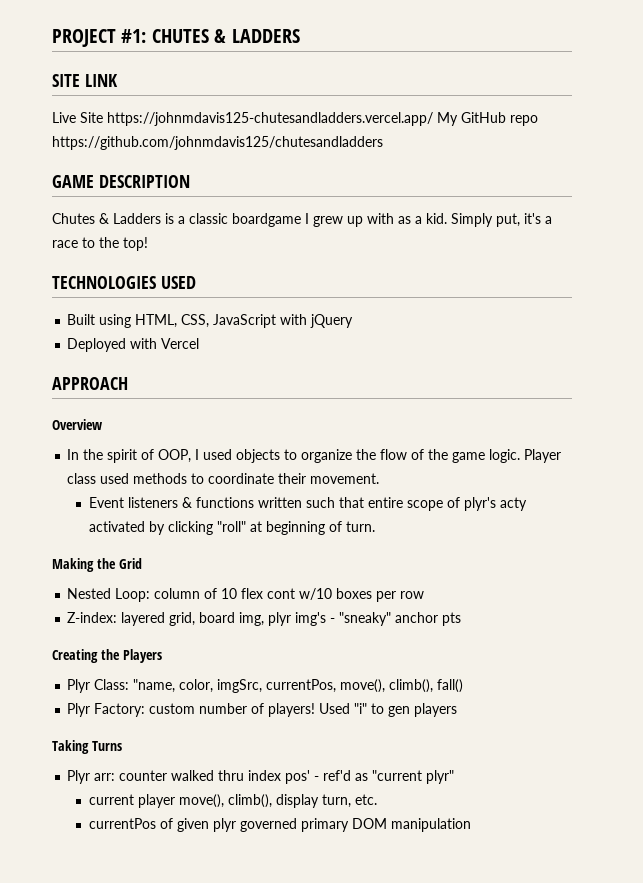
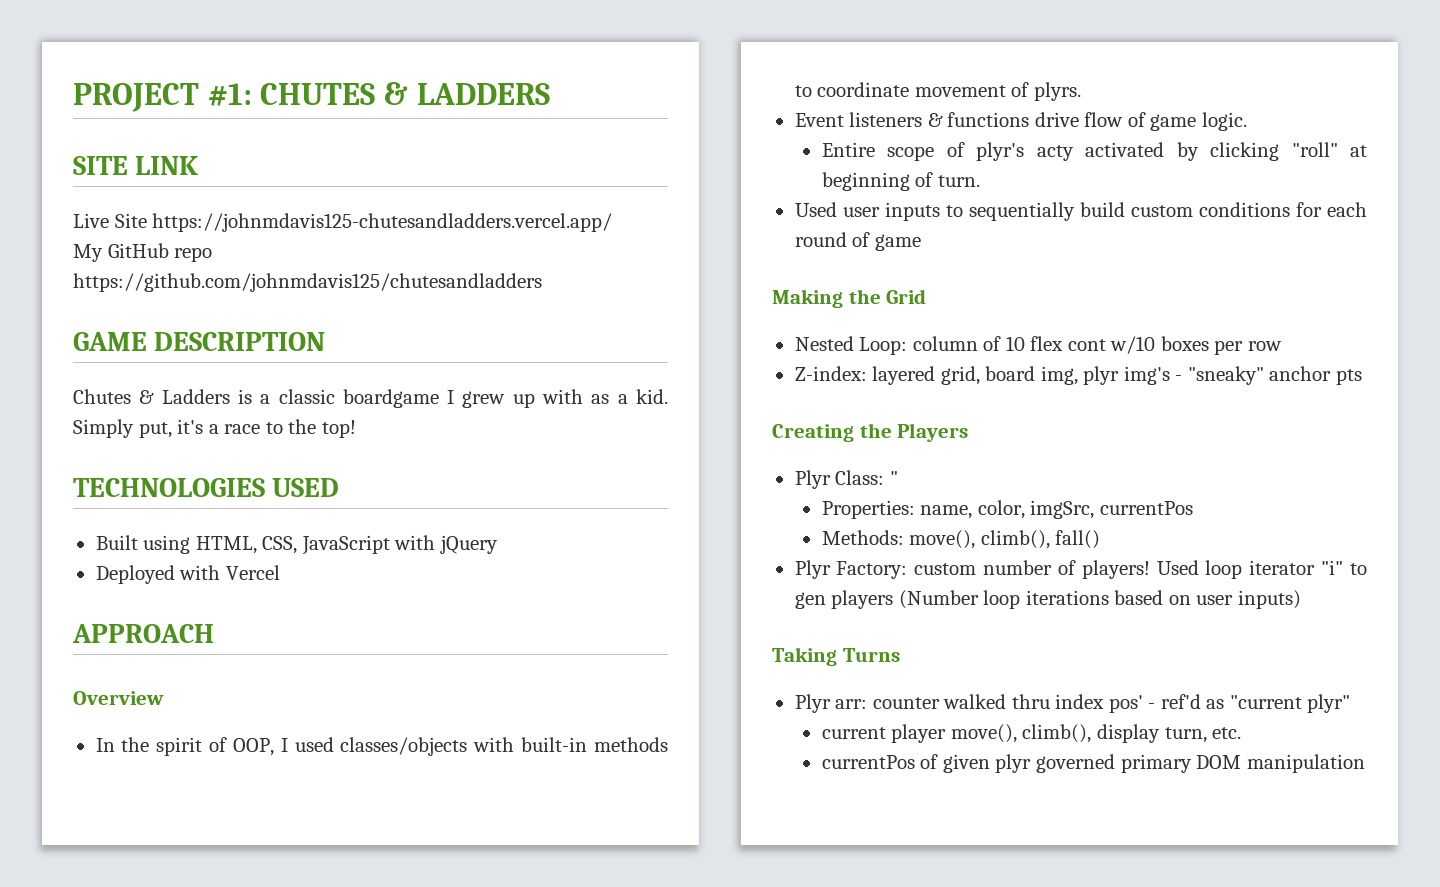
- Live Site https://johnmdavis125-chutesandladders.vercel.app/ My GitHub repo https://github.com/johnmdavis125/chutesandladders
+ Live Site https://johnmdavis125-chutesandladders.vercel.app/
+ My GitHub repo https://github.com/johnmdavis125/chutesandladders
- In the spirit of OOP, I used objects to organize the flow of the game logic. Player class used methods to coordinate their movement.
- Event listeners & functions written such that entire scope of plyr's acty activated by clicking "roll" at beginning of turn.
+ In the spirit of OOP, I used classes/objects with built-in methods to coordinate movement of plyrs.
+ Event listeners & functions drive flow of game logic.
+ Entire scope of plyr's acty activated by clicking "roll" at beginning of turn.
+ Used user inputs to sequentially build custom conditions for each round of game
- Plyr Class: "name, color, imgSrc, currentPos, move(), climb(), fall()
+ Plyr Class: "
+ Properties: name, color, imgSrc, currentPos
+ Methods: move(), climb(), fall()
- Used "i" to gen players
+ Used loop iterator "i" to gen players (Number loop iterations based on user inputs)

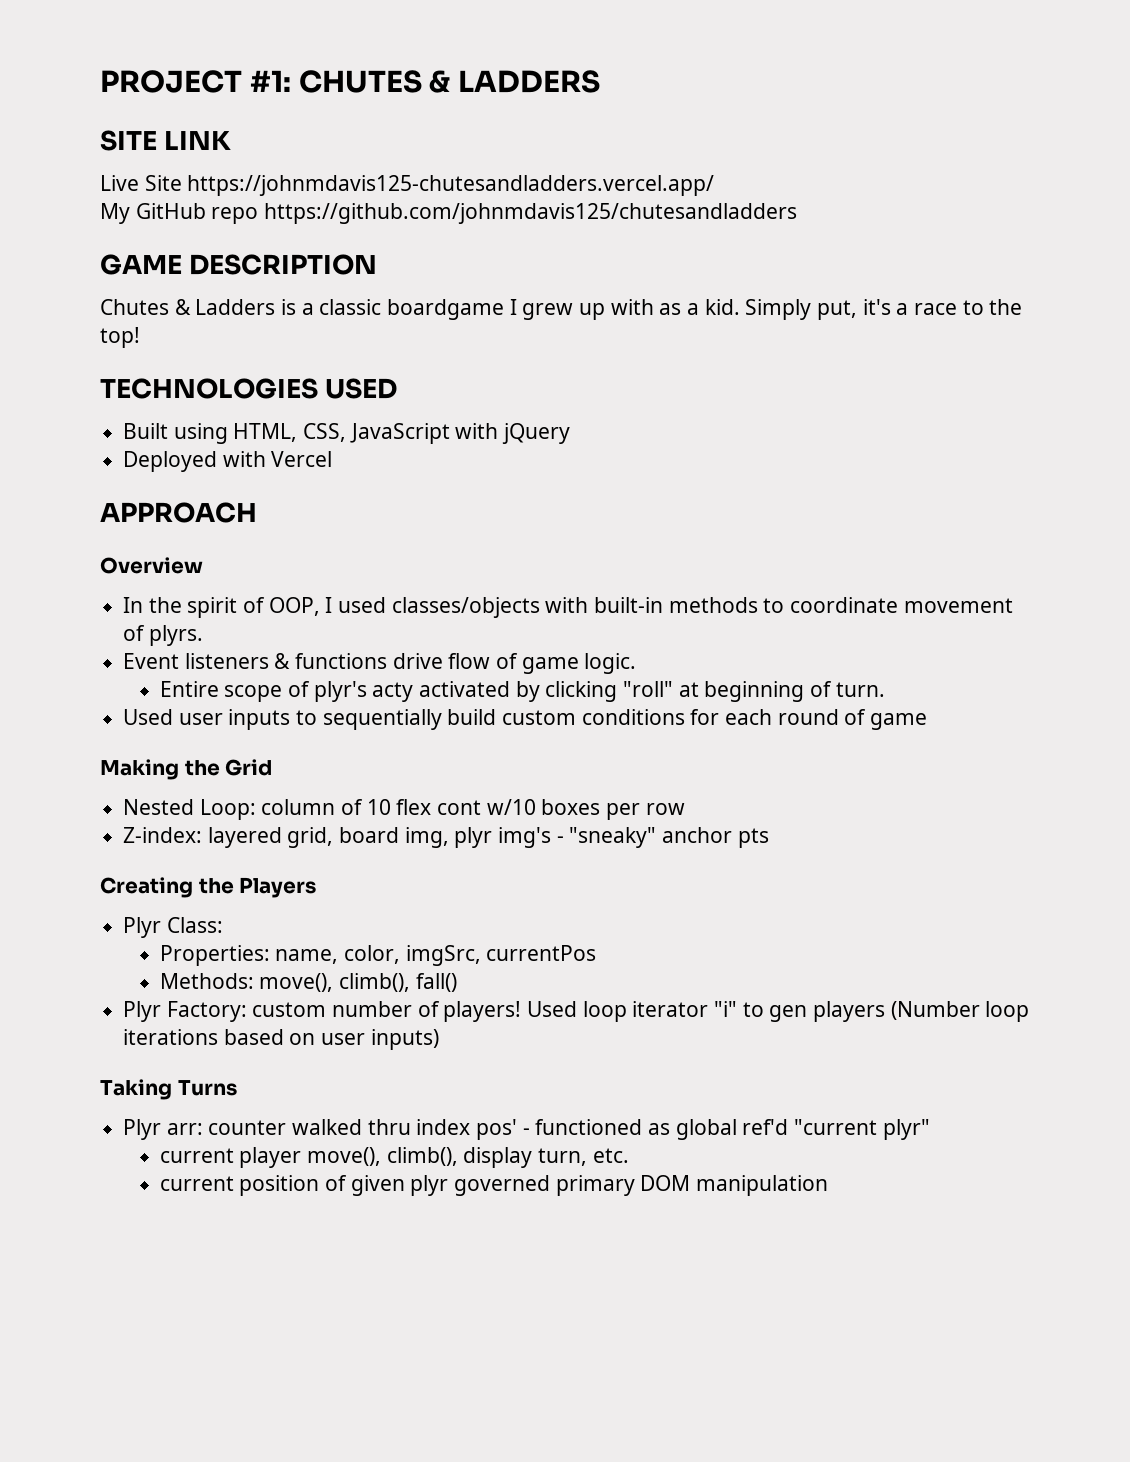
- Plyr Class: "
+ Plyr Class:
- Plyr arr: counter walked thru index pos' - ref'd as "current plyr"
+ Plyr arr: counter walked thru index pos' - functioned as global ref'd "current plyr"
- currentPos of given plyr governed primary DOM manipulation
+ current position of given plyr governed primary DOM manipulation

